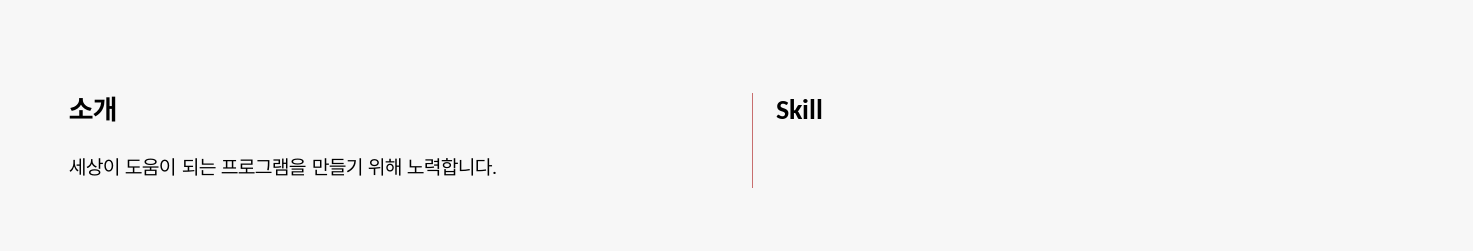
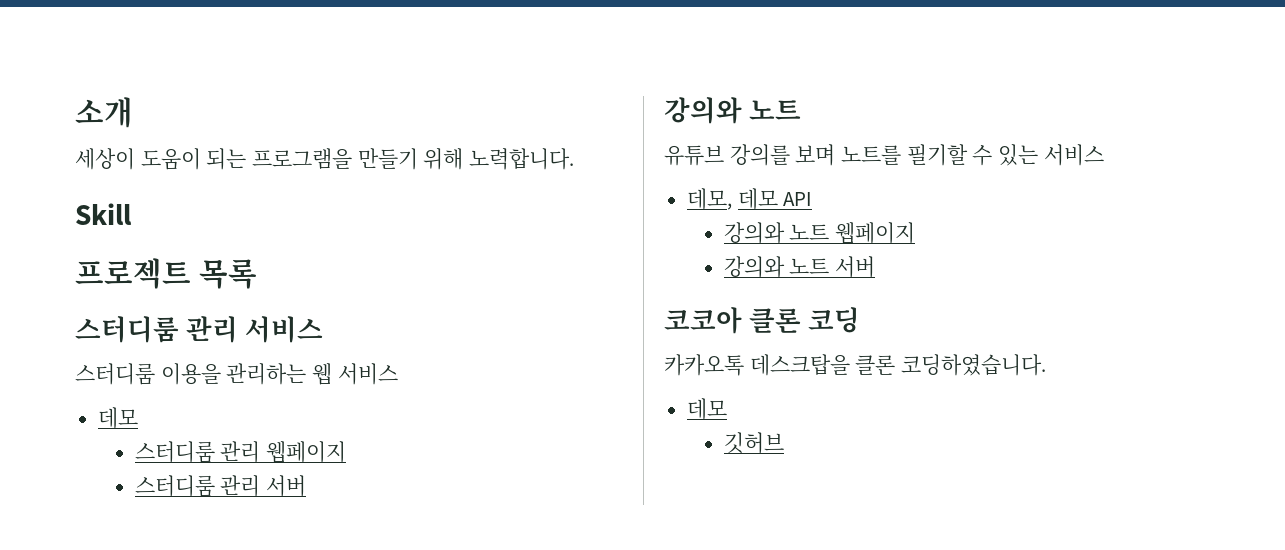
+ 프로젝트 목록
+ 스터디룸 관리 서비스
+ 스터디룸 이용을 관리하는 웹 서비스
+ 데모
+ 스터디룸 관리 웹페이지
+ 스터디룸 관리 서버
+ 강의와 노트
+ 유튜브 강의를 보며 노트를 필기할 수 있는 서비스
+ 데모, 데모 API
+ 강의와 노트 웹페이지
+ 강의와 노트 서버
+ 코코아 클론 코딩
+ 카카오톡 데스크탑을 클론 코딩하였습니다.
+ 데모
+ 깃허브

